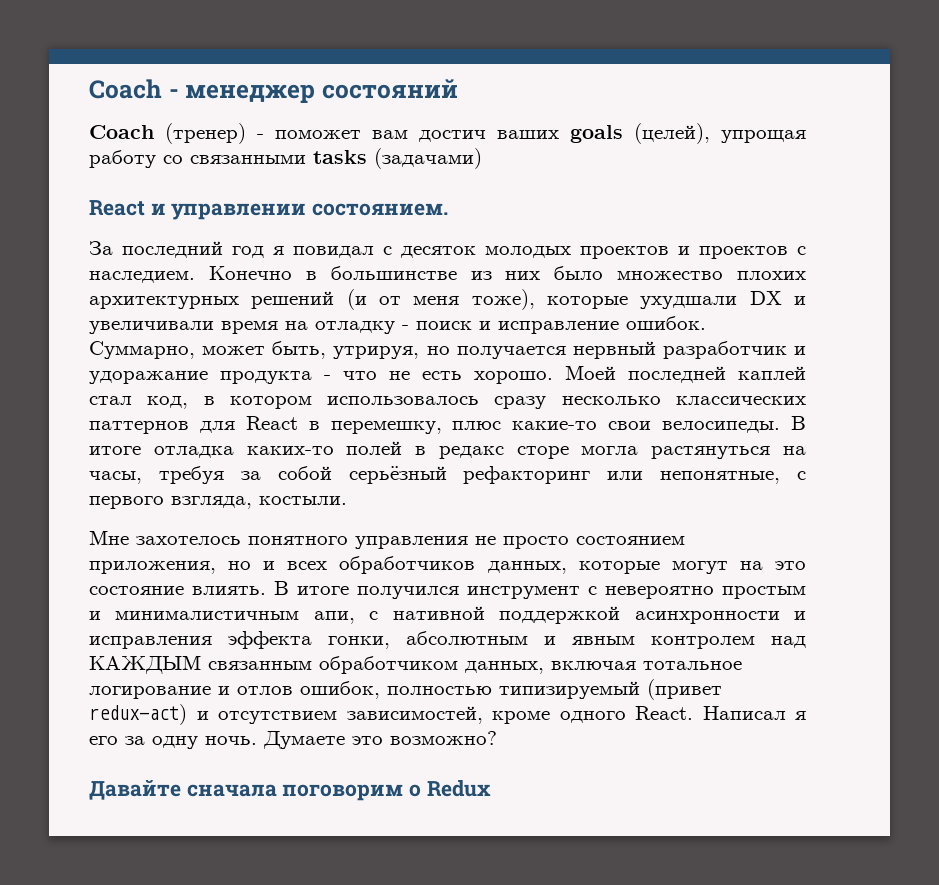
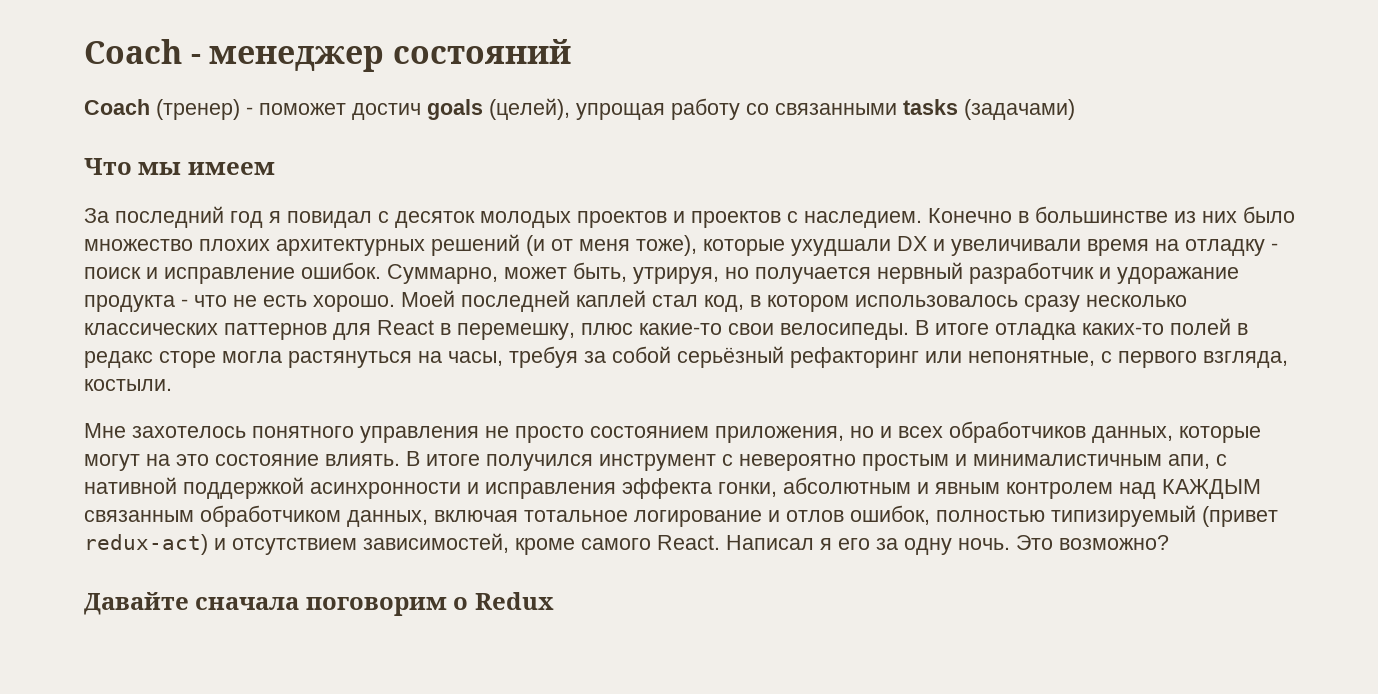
- Coach (тренер) - поможет вам достич ваших goals (целей), упрощая работу со связанными tasks (задачами)
+ Coach (тренер) - поможет достич goals (целей), упрощая работу со связанными tasks (задачами)
- React и управлении состоянием.
+ Что мы имеем
- В итоге получился инструмент с невероятно простым и минималистичным апи, с нативной поддержкой асинхронности и исправления эффекта гонки, абсолютным и явным контролем над КАЖДЫМ связанным обработчиком данных, включая тотальное логирование и отлов ошибок, полностью типизируемый (привет redux-act) и отсутствием зависимостей, кроме одного React.
+ В итоге получился инструмент с невероятно простым и минималистичным апи, с нативной поддержкой асинхронности и исправления эффекта гонки, абсолютным и явным контролем над КАЖДЫМ связанным обработчиком данных, включая тотальное логирование и отлов ошибок, полностью типизируемый (привет redux-act) и отсутствием зависимостей, кроме самого React.
- Думаете это возможно?
+ Это возможно?

